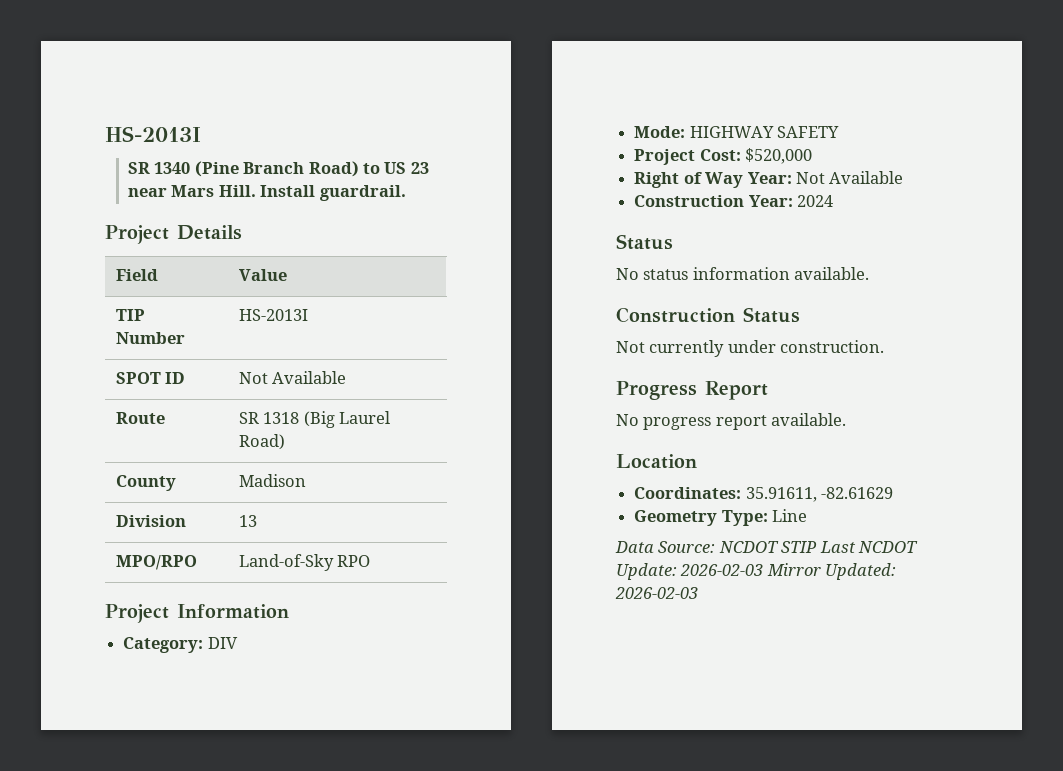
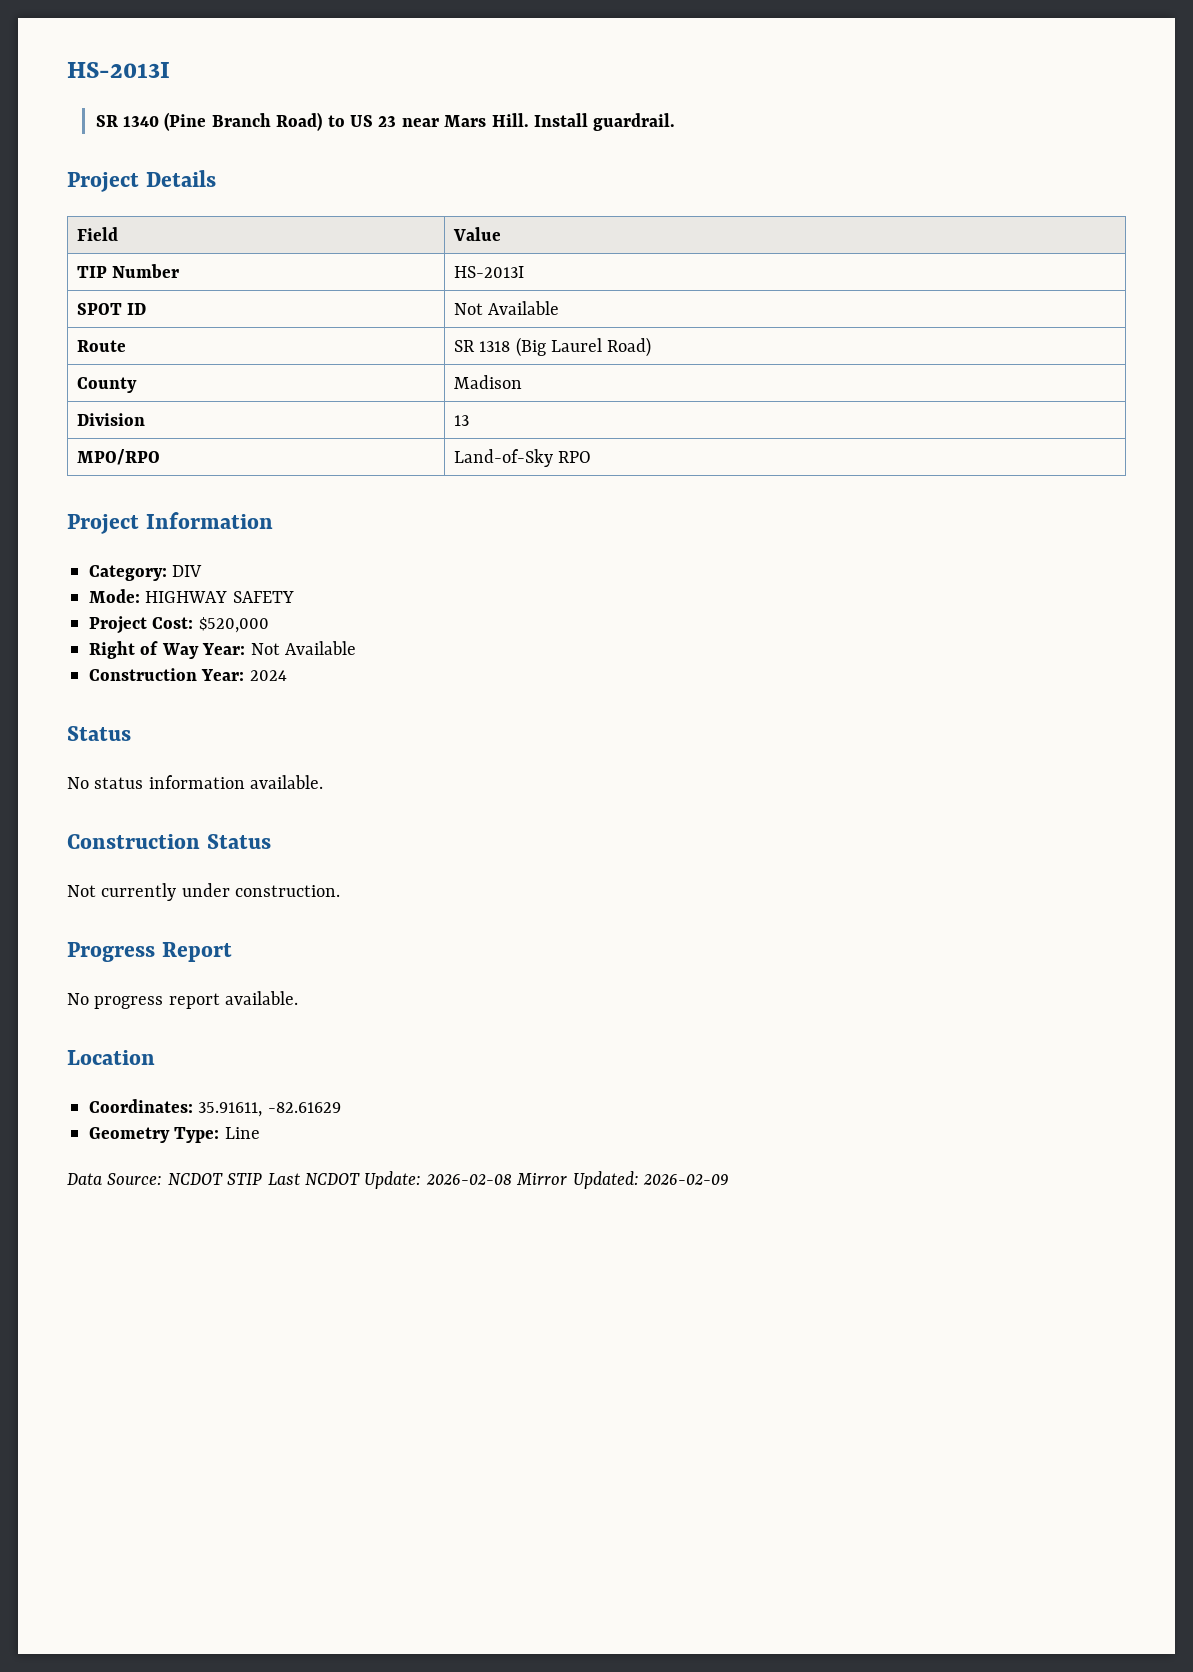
- Data Source: NCDOT STIP Last NCDOT Update: 2026-02-03 Mirror Updated: 2026-02-03
+ Data Source: NCDOT STIP Last NCDOT Update: 2026-02-08 Mirror Updated: 2026-02-09

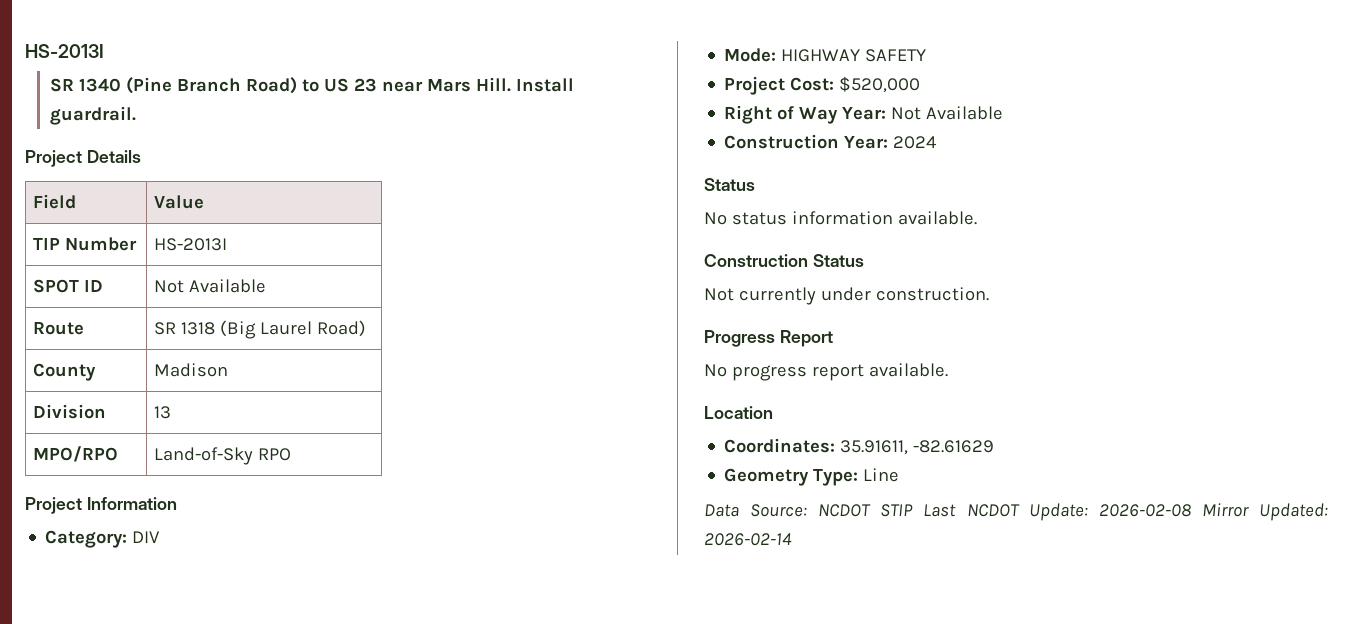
- Data Source: NCDOT STIP Last NCDOT Update: 2026-02-08 Mirror Updated: 2026-02-09
+ Data Source: NCDOT STIP Last NCDOT Update: 2026-02-08 Mirror Updated: 2026-02-14

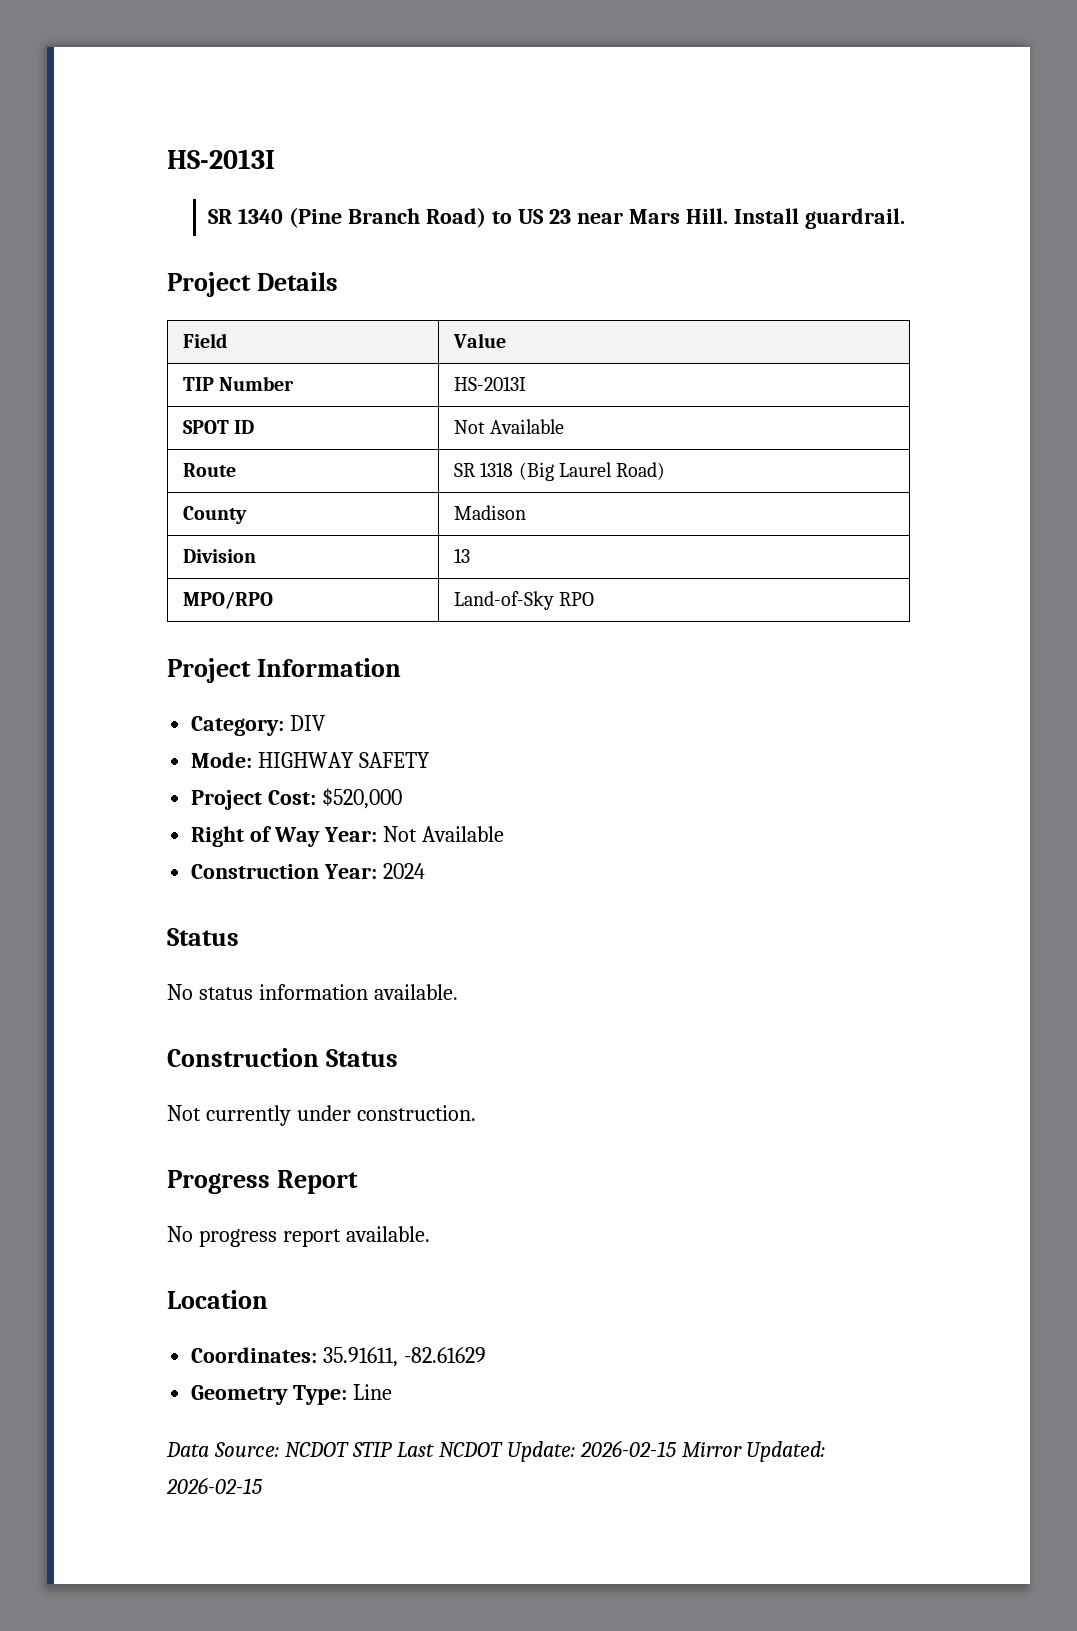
- Data Source: NCDOT STIP Last NCDOT Update: 2026-02-08 Mirror Updated: 2026-02-14
+ Data Source: NCDOT STIP Last NCDOT Update: 2026-02-15 Mirror Updated: 2026-02-15

